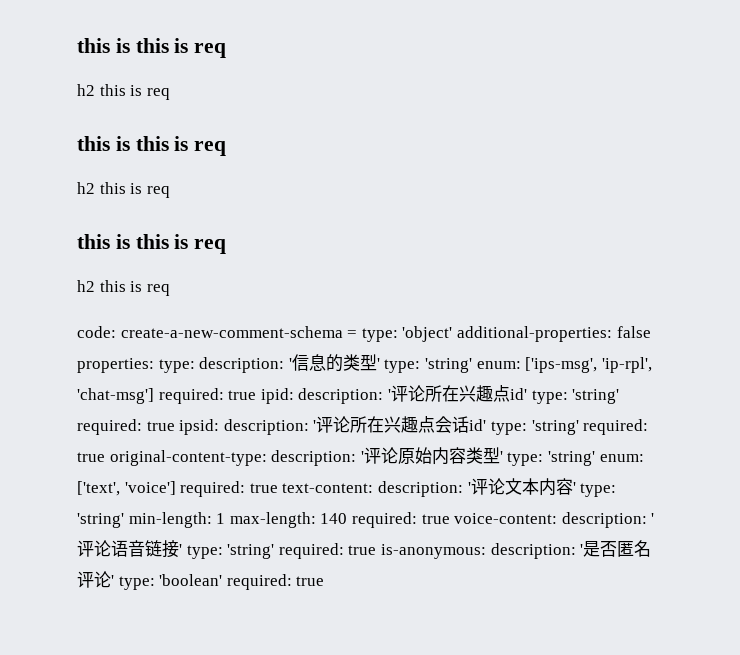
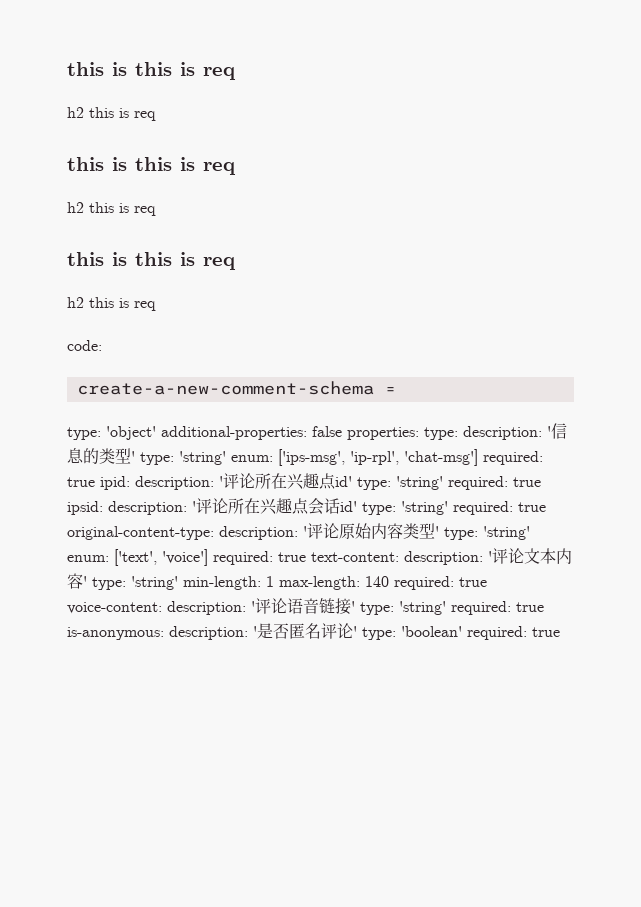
- code: create-a-new-comment-schema = type:
+ code:
+ create-a-new-comment-schema =
+ type:

